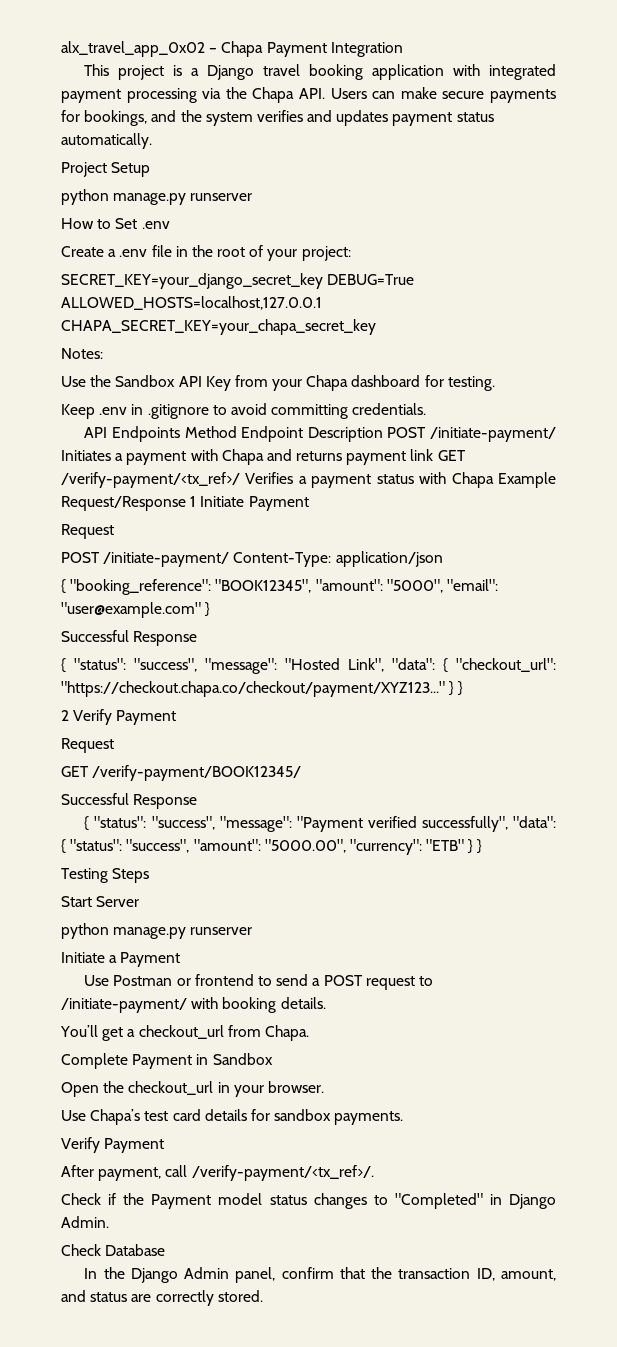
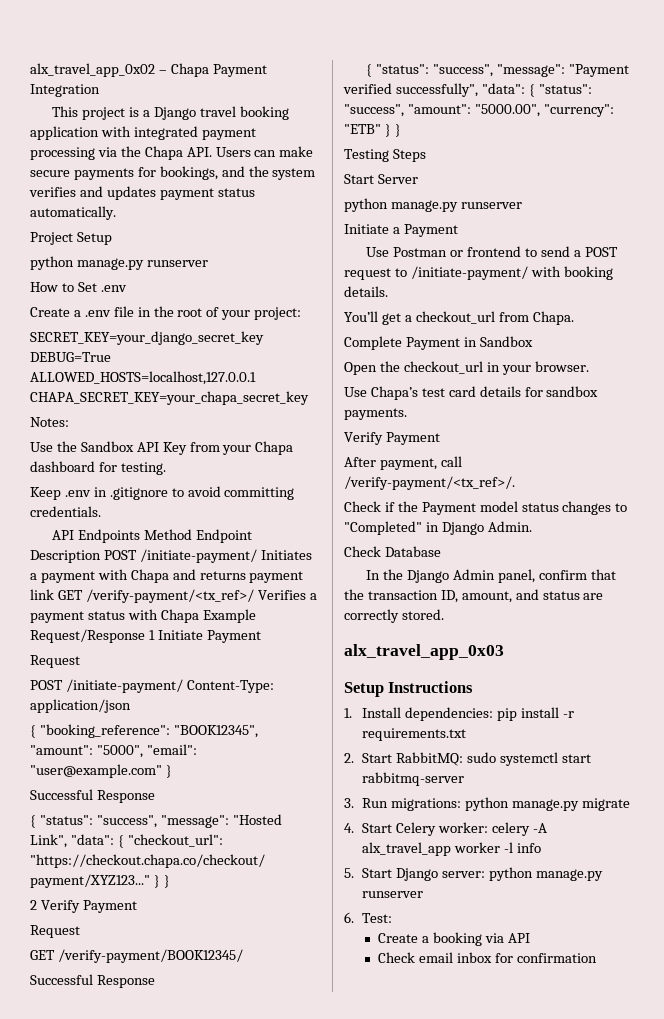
+ alx_travel_app_0x03
+ Setup Instructions
+ 1. Install dependencies: pip install -r requirements.txt
+ 2. Start RabbitMQ: sudo systemctl start rabbitmq-server
+ 3. Run migrations: python manage.py migrate
+ 4. Start Celery worker: celery -A alx_travel_app worker -l info
+ 5. Start Django server: python manage.py runserver
+ 6. Test:
+ Create a booking via API
+ Check email inbox for confirmation

